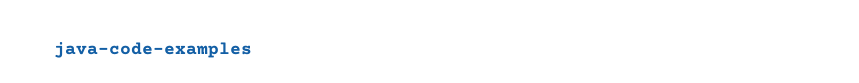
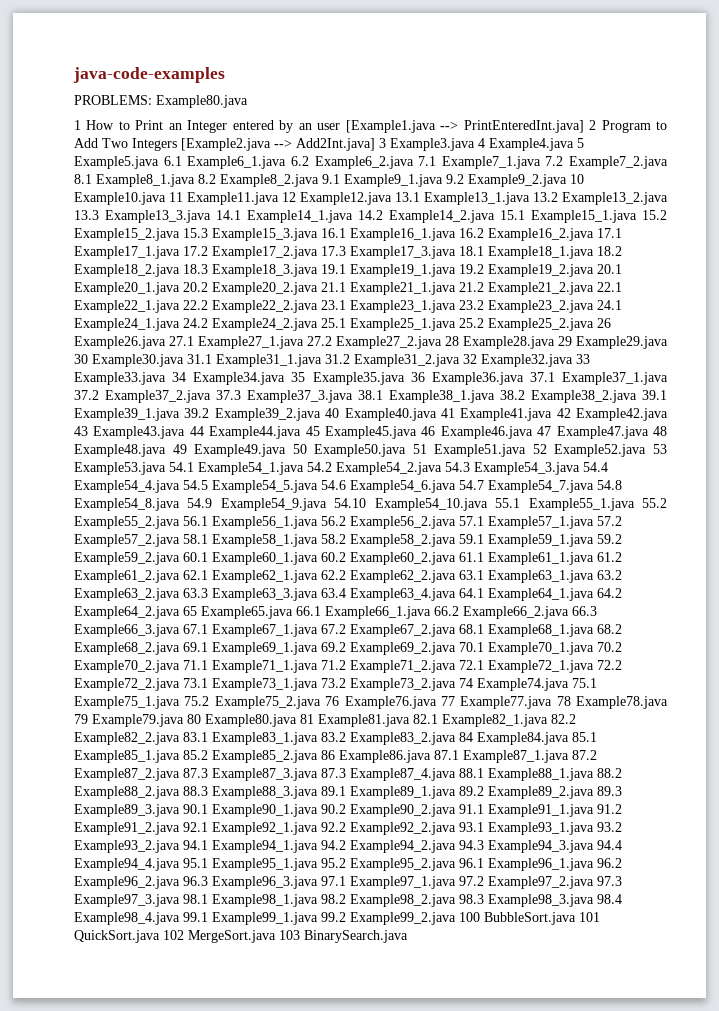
+ PROBLEMS: Example80.java
+ 1 How to Print an Integer entered by an user [Example1.java --> PrintEnteredInt.java] 2 Program to Add Two Integers [Example2.java --> Add2Int.java] 3 Example3.java 4 Example4.java 5 Example5.java 6.1 Example6_1.java 6.2 Example6_2.java 7.1 Example7_1.java 7.2 Example7_2.java 8.1 Example8_1.java 8.2 Example8_2.java 9.1 Example9_1.java 9.2 Example9_2.java 10 Example10.java 11 Example11.java 12 Example12.java 13.1 Example13_1.java 13.2 Example13_2.java 13.3 Example13_3.java 14.1 Example14_1.java 14.2 Example14_2.java 15.1 Example15_1.java 15.2 Example15_2.java 15.3 Example15_3.java 16.1 Example16_1.java 16.2 Example16_2.java 17.1 Example17_1.java 17.2 Example17_2.java 17.3 Example17_3.java 18.1 Example18_1.java 18.2 Example18_2.java 18.3 Example18_3.java 19.1 Example19_1.java 19.2 Example19_2.java 20.1 Example20_1.java 20.2 Example20_2.java 21.1 Example21_1.java 21.2 Example21_2.java 22.1 Example22_1.java 22.2 Example22_2.java 23.1 Example23_1.java 23.2 Example23_2.java 24.1 Example24_1.java 24.2 Example24_2.java 25.1 Example25_1.java 25.2 Example25_2.java 26 Example26.java 27.1 Example27_1.java 27.2 Example27_2.java 28 Example28.java 29 Example29.java 30 Example30.java 31.1 Example31_1.java 31.2 Example31_2.java 32 Example32.java 33 Example33.java 34 Example34.java 35 Example35.java 36 Example36.java 37.1 Example37_1.java 37.2 Example37_2.java 37.3 Example37_3.java 38.1 Example38_1.java 38.2 Example38_2.java 39.1 Example39_1.java 39.2 Example39_2.java 40 Example40.java 41 Example41.java 42 Example42.java 43 Example43.java 44 Example44.java 45 Example45.java 46 Example46.java 47 Example47.java 48 Example48.java 49 Example49.java 50 Example50.java 51 Example51.java 52 Example52.java 53 Example53.java 54.1 Example54_1.java 54.2 Example54_2.java 54.3 Example54_3.java 54.4 Example54_4.java 54.5 Example54_5.java 54.6 Example54_6.java 54.7 Example54_7.java 54.8 Example54_8.java 54.9 Example54_9.java 54.10 Example54_10.java 55.1 Example55_1.java 55.2 Example55_2.java 56.1 Example56_1.java 56.2 Example56_2.java 57.1 Example57_1.java 57.2 Example57_2.java 58.1 Example58_1.java 58.2 Example58_2.java 59.1 Example59_1.java 59.2 Example59_2.java 60.1 Example60_1.java 60.2 Example60_2.java 61.1 Example61_1.java 61.2 Example61_2.java 62.1 Example62_1.java 62.2 Example62_2.java 63.1 Example63_1.java 63.2 Example63_2.java 63.3 Example63_3.java 63.4 Example63_4.java 64.1 Example64_1.java 64.2 Example64_2.java 65 Example65.java 66.1 Example66_1.java 66.2 Example66_2.java 66.3 Example66_3.java 67.1 Example67_1.java 67.2 Example67_2.java 68.1 Example68_1.java 68.2 Example68_2.java 69.1 Example69_1.java 69.2 Example69_2.java 70.1 Example70_1.java 70.2 Example70_2.java 71.1 Example71_1.java 71.2 Example71_2.java 72.1 Example72_1.java 72.2 Example72_2.java 73.1 Example73_1.java 73.2 Example73_2.java 74 Example74.java 75.1 Example75_1.java 75.2 Example75_2.java 76 Example76.java 77 Example77.java 78 Example78.java 79 Example79.java 80 Example80.java 81 Example81.java 82.1 Example82_1.java 82.2 Example82_2.java 83.1 Example83_1.java 83.2 Example83_2.java 84 Example84.java 85.1 Example85_1.java 85.2 Example85_2.java 86 Example86.java 87.1 Example87_1.java 87.2 Example87_2.java 87.3 Example87_3.java 87.3 Example87_4.java 88.1 Example88_1.java 88.2 Example88_2.java 88.3 Example88_3.java 89.1 Example89_1.java 89.2 Example89_2.java 89.3 Example89_3.java 90.1 Example90_1.java 90.2 Example90_2.java 91.1 Example91_1.java 91.2 Example91_2.java 92.1 Example92_1.java 92.2 Example92_2.java 93.1 Example93_1.java 93.2 Example93_2.java 94.1 Example94_1.java 94.2 Example94_2.java 94.3 Example94_3.java 94.4 Example94_4.java 95.1 Example95_1.java 95.2 Example95_2.java 96.1 Example96_1.java 96.2 Example96_2.java 96.3 Example96_3.java 97.1 Example97_1.java 97.2 Example97_2.java 97.3 Example97_3.java 98.1 Example98_1.java 98.2 Example98_2.java 98.3 Example98_3.java 98.4 Example98_4.java 99.1 Example99_1.java 99.2 Example99_2.java 100 BubbleSort.java 101 QuickSort.java 102 MergeSort.java 103 BinarySearch.java

